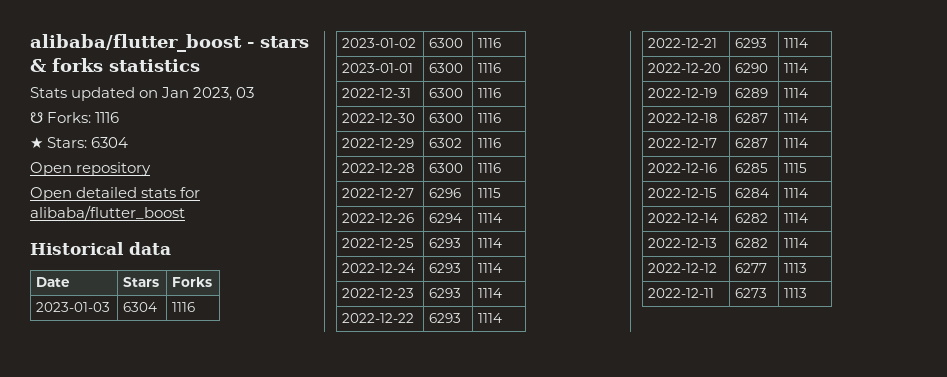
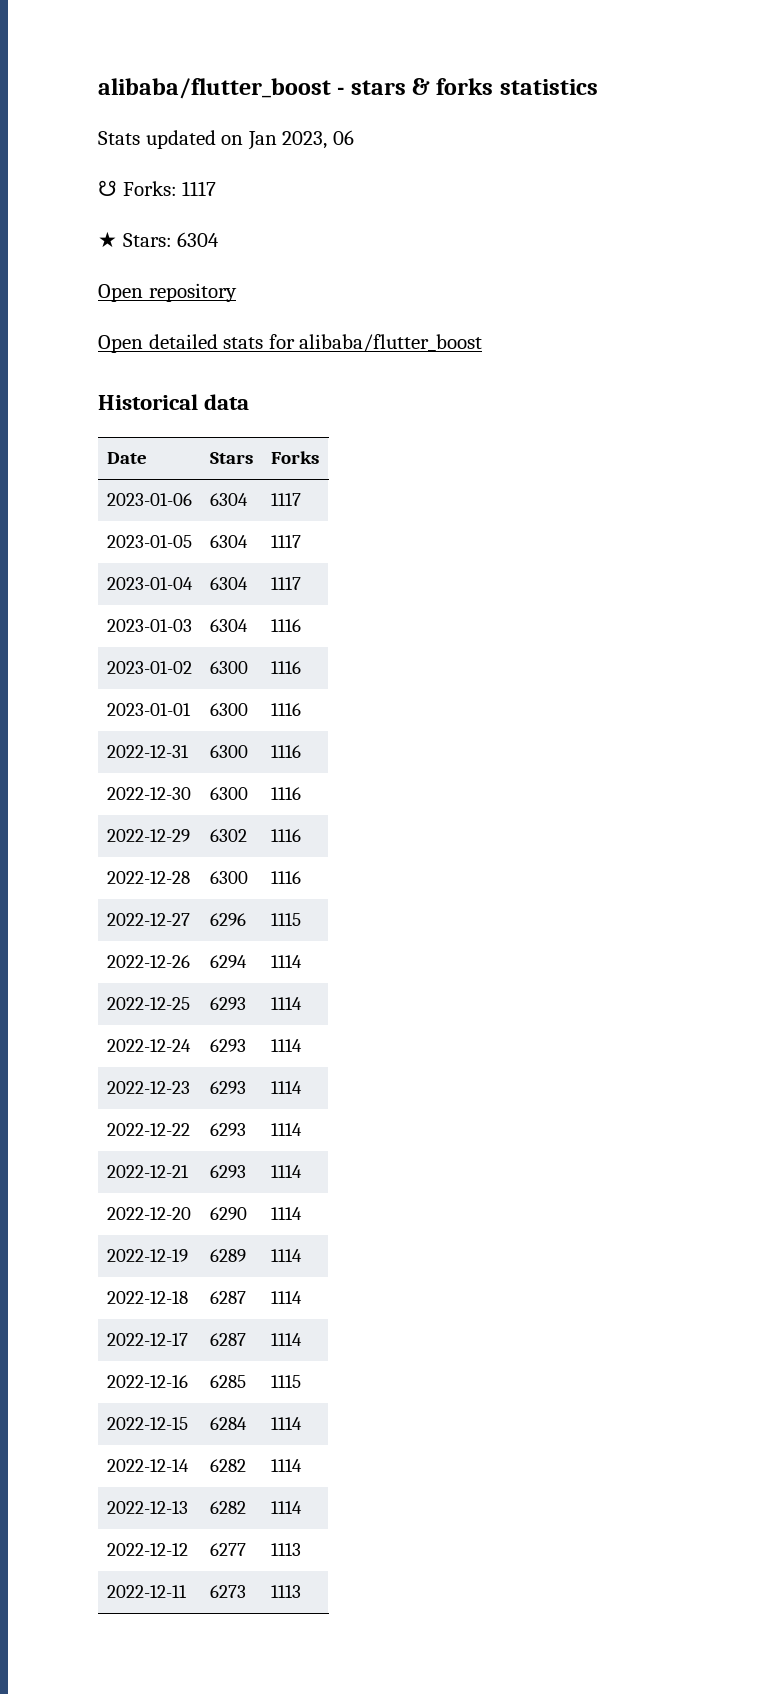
- Stats updated on Jan 2023, 03
+ Stats updated on Jan 2023, 06
- ☋ Forks: 1116
+ ☋ Forks: 1117
+ 2023-01-06 | 6304 | 1117
+ 2023-01-05 | 6304 | 1117
+ 2023-01-04 | 6304 | 1117

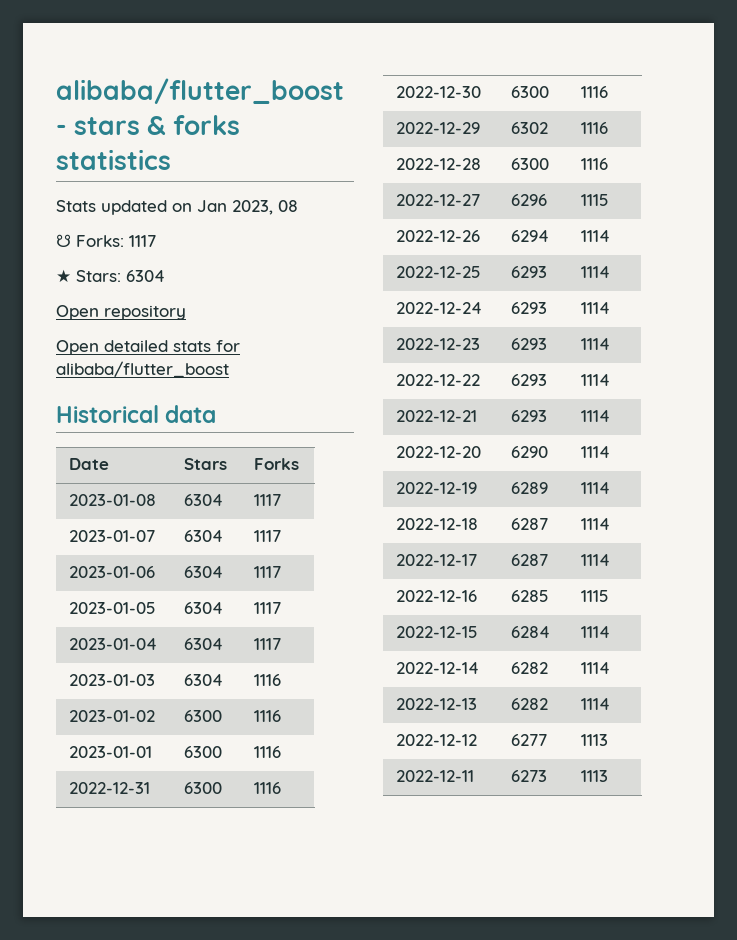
- Stats updated on Jan 2023, 06
+ Stats updated on Jan 2023, 08
+ 2023-01-08 | 6304 | 1117
+ 2023-01-07 | 6304 | 1117

